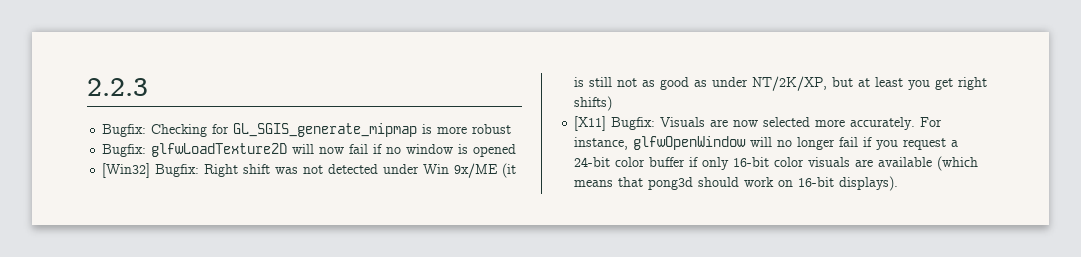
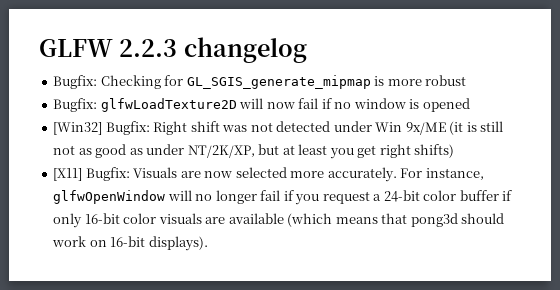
- 2.2.3
+ GLFW 2.2.3 changelog

